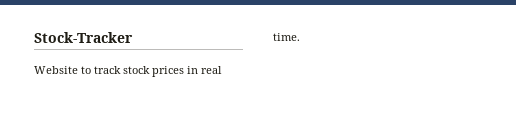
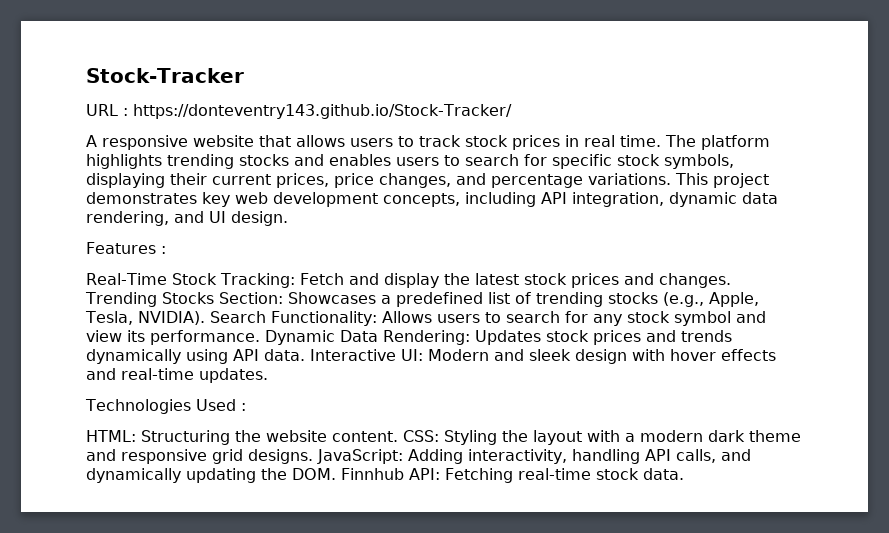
- Website to track stock prices in real time.
+ URL : https://donteventry143.github.io/Stock-Tracker/
+ A responsive website that allows users to track stock prices in real time.
+ The platform highlights trending stocks and enables users to search for specific stock symbols, displaying their current prices, price changes, and percentage variations. This project demonstrates key web development concepts, including API integration, dynamic data rendering, and UI design.
+ Features :
+ Real-Time Stock Tracking: Fetch and display the latest stock prices and changes. Trending Stocks Section: Showcases a predefined list of trending stocks (e.g., Apple, Tesla, NVIDIA). Search Functionality: Allows users to search for any stock symbol and view its performance. Dynamic Data Rendering: Updates stock prices and trends dynamically using API data. Interactive UI: Modern and sleek design with hover effects and real-time updates.
+ Technologies Used :
+ HTML: Structuring the website content. CSS: Styling the layout with a modern dark theme and responsive grid designs. JavaScript: Adding interactivity, handling API calls, and dynamically updating the DOM. Finnhub API: Fetching real-time stock data.

